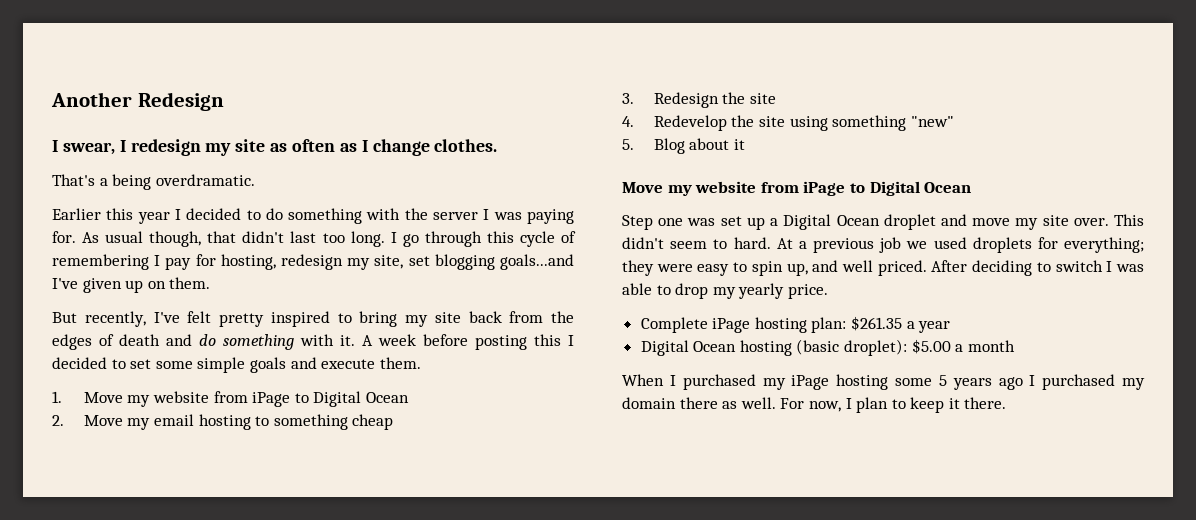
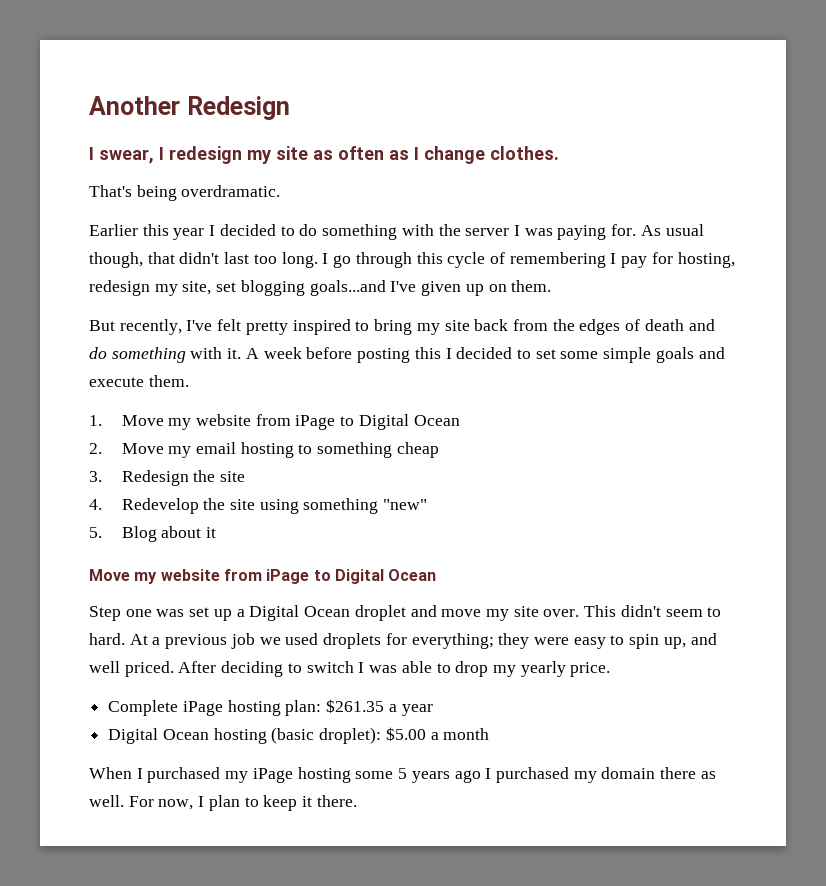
- That's a being overdramatic.
+ That's being overdramatic.

